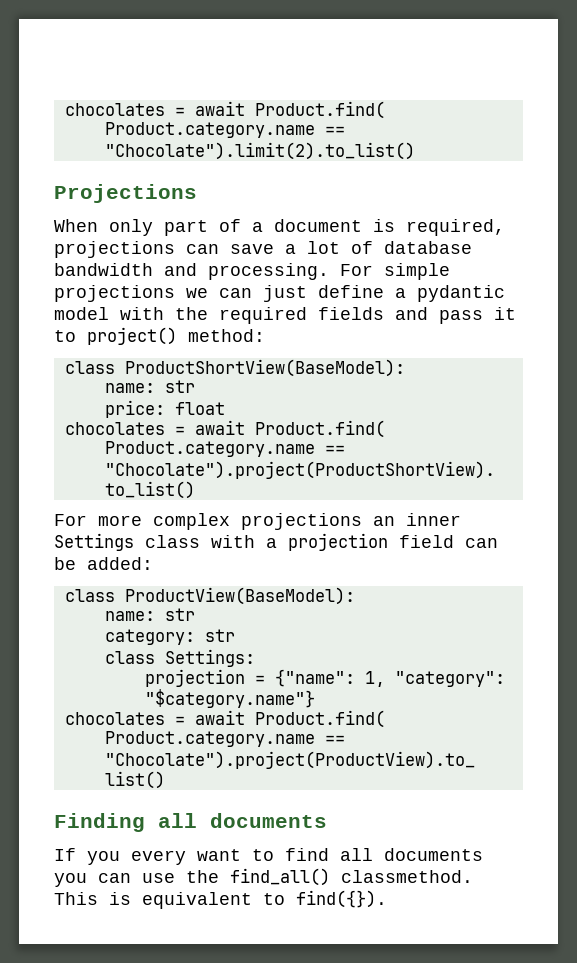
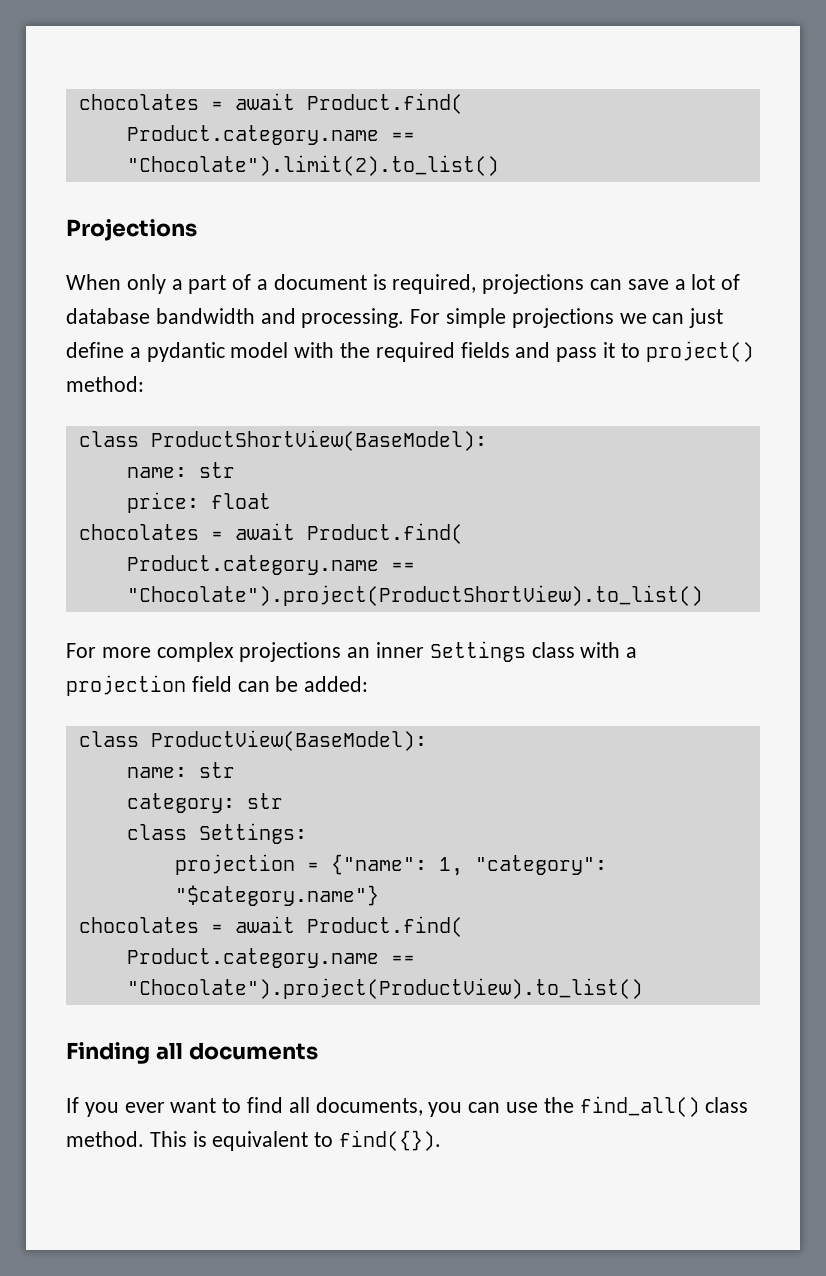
- When only part of a document is required, projections can save a lot of database bandwidth and processing.
+ When only a part of a document is required, projections can save a lot of database bandwidth and processing.
- If you every want to find all documents you can use the find_all() classmethod.
+ If you ever want to find all documents, you can use the find_all() class method.

